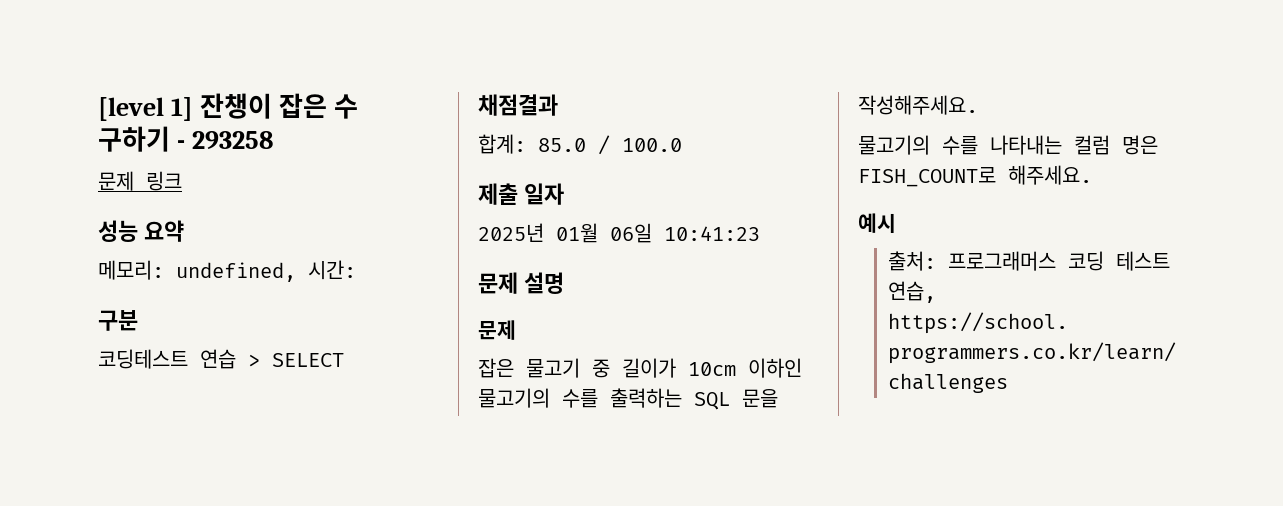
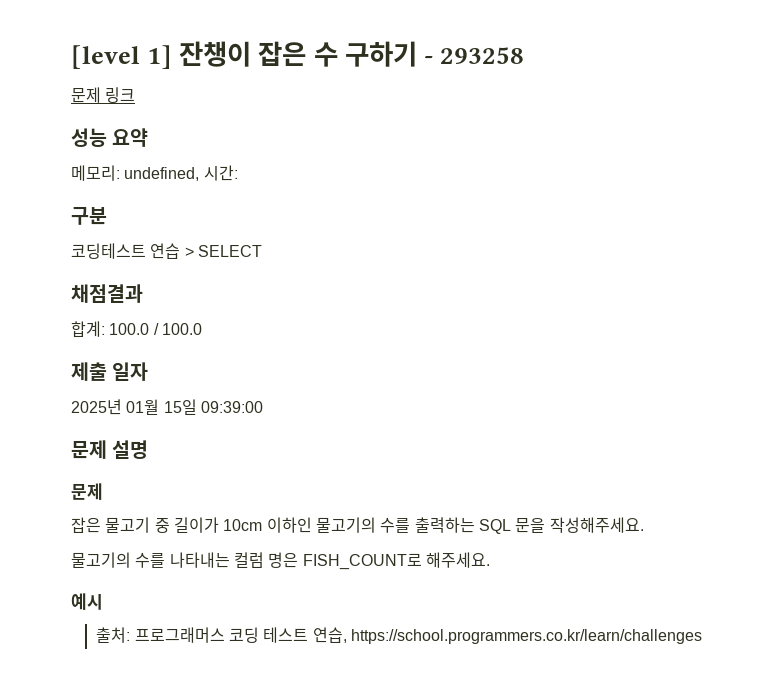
- 합계: 85.0 / 100.0
+ 합계: 100.0 / 100.0
- 2025년 01월 06일 10:41:23
+ 2025년 01월 15일 09:39:00

